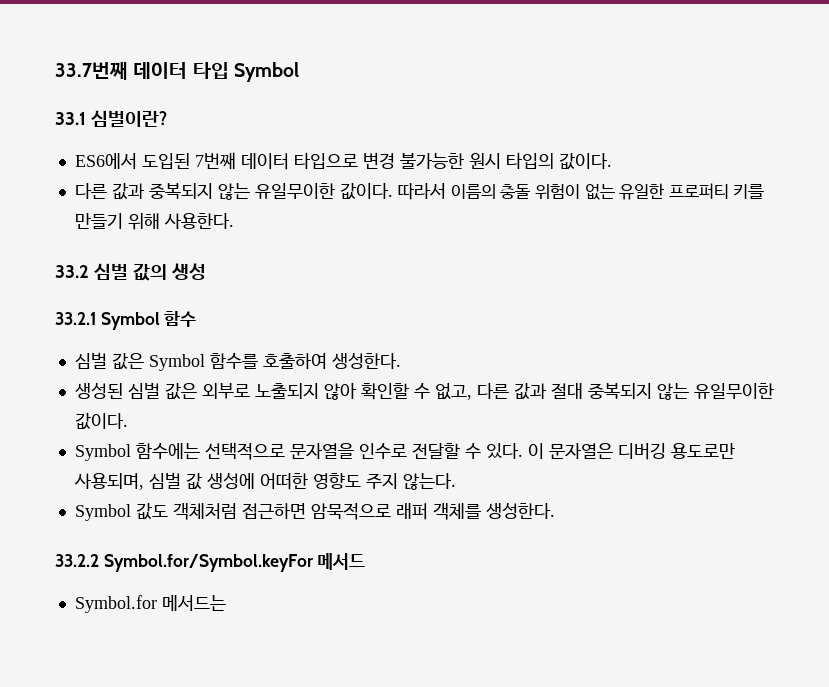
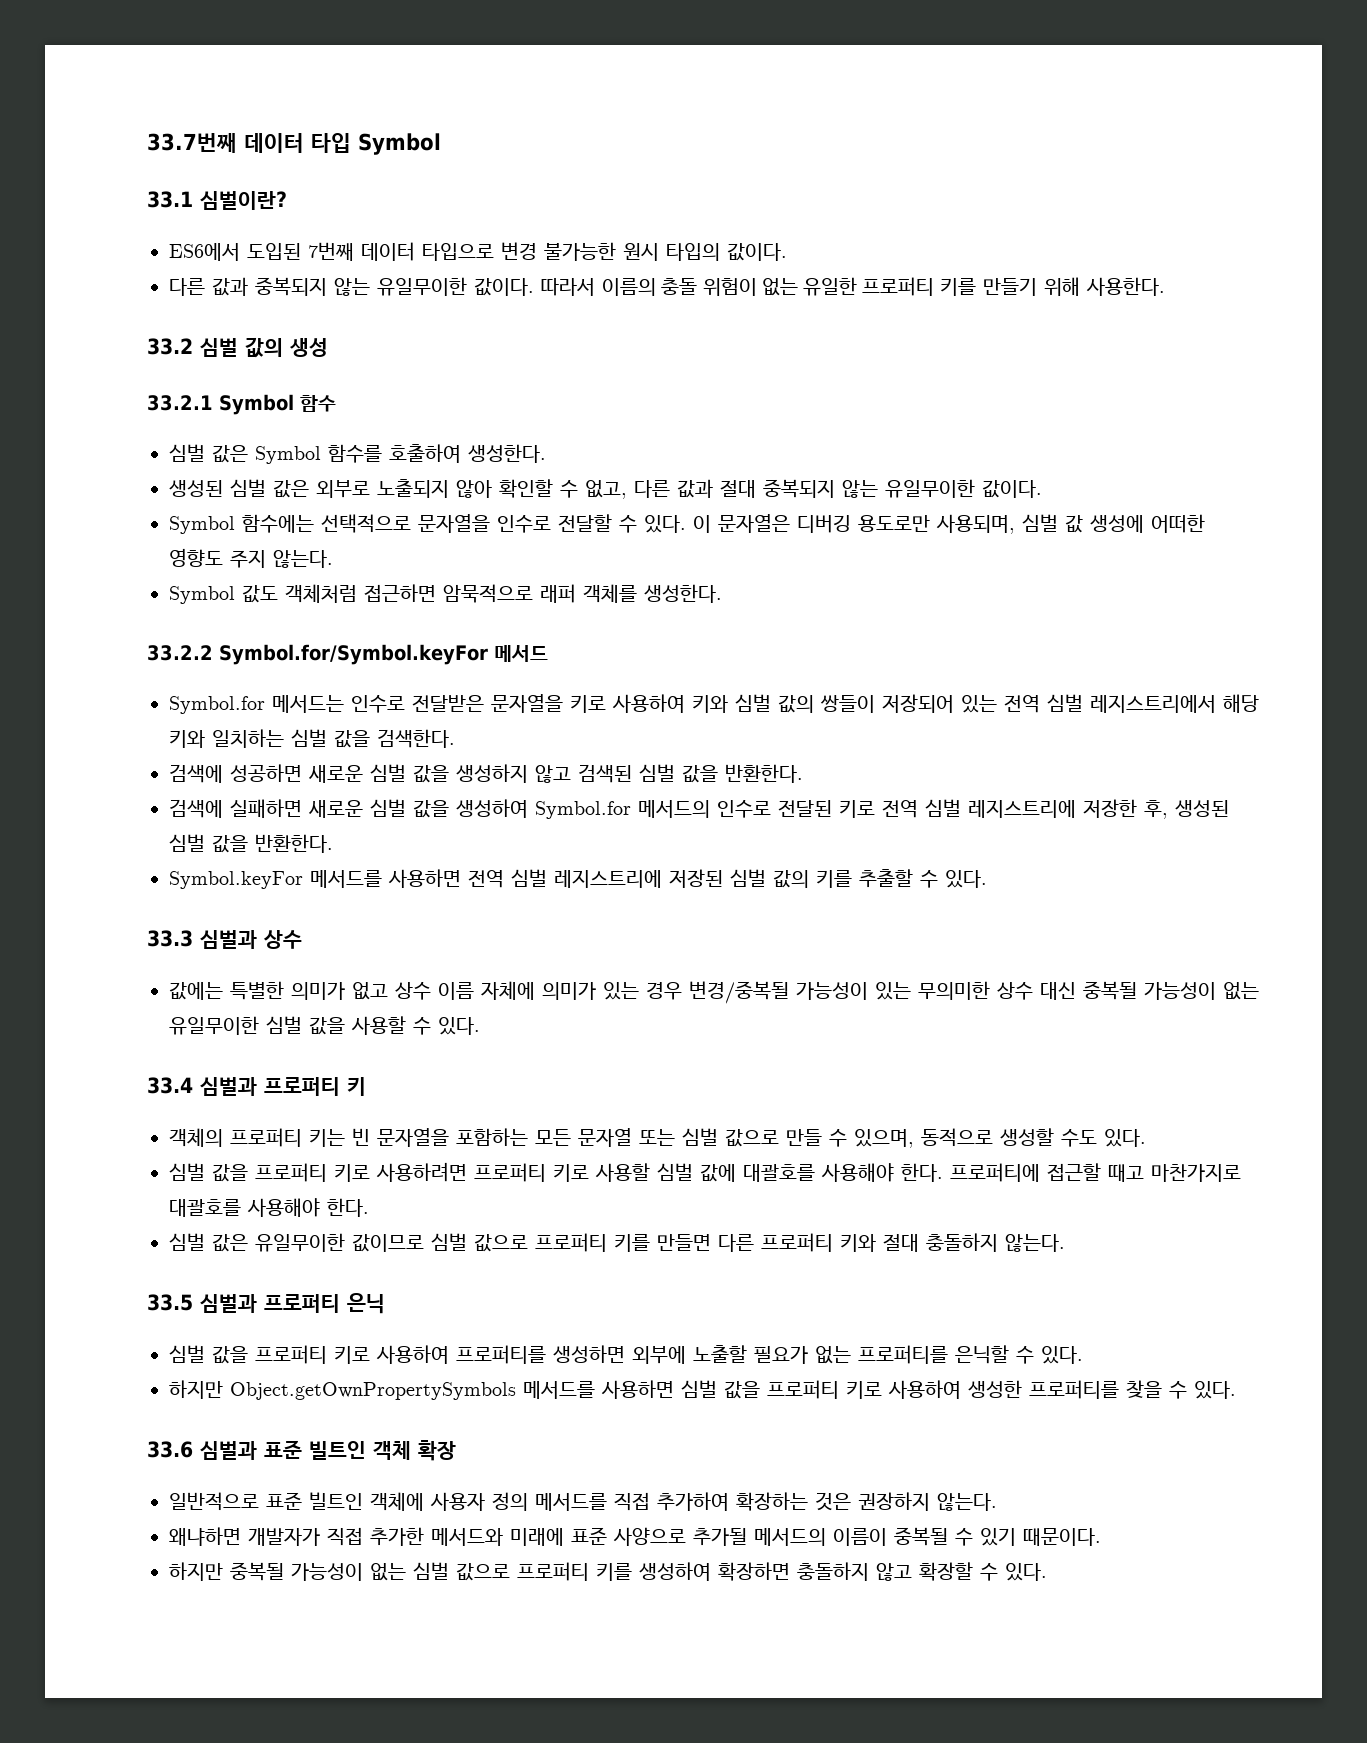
- Symbol.for 메서드는
+ Symbol.for 메서드는 인수로 전달받은 문자열을 키로 사용하여 키와 심벌 값의 쌍들이 저장되어 있는 전역 심벌 레지스트리에서 해당 키와 일치하는 심벌 값을 검색한다.
+ 검색에 성공하면 새로운 심벌 값을 생성하지 않고 검색된 심벌 값을 반환한다.
+ 검색에 실패하면 새로운 심벌 값을 생성하여 Symbol.for 메서드의 인수로 전달된 키로 전역 심벌 레지스트리에 저장한 후, 생성된 심벌 값을 반환한다.
+ Symbol.keyFor 메서드를 사용하면 전역 심벌 레지스트리에 저장된 심벌 값의 키를 추출할 수 있다.
+ 33.3 심벌과 상수
+ 값에는 특별한 의미가 없고 상수 이름 자체에 의미가 있는 경우 변경/중복될 가능성이 있는 무의미한 상수 대신 중복될 가능성이 없는 유일무이한 심벌 값을 사용할 수 있다.
+ 33.4 심벌과 프로퍼티 키
+ 객체의 프로퍼티 키는 빈 문자열을 포함하는 모든 문자열 또는 심벌 값으로 만들 수 있으며, 동적으로 생성할 수도 있다.
+ 심벌 값을 프로퍼티 키로 사용하려면 프로퍼티 키로 사용할 심벌 값에 대괄호를 사용해야 한다. 프로퍼티에 접근할 때고 마찬가지로 대괄호를 사용해야 한다.
+ 심벌 값은 유일무이한 값이므로 심벌 값으로 프로퍼티 키를 만들면 다른 프로퍼티 키와 절대 충돌하지 않는다.
+ 33.5 심벌과 프로퍼티 은닉
+ 심벌 값을 프로퍼티 키로 사용하여 프로퍼티를 생성하면 외부에 노출할 필요가 없는 프로퍼티를 은닉할 수 있다.
+ 하지만 Object.getOwnPropertySymbols 메서드를 사용하면 심벌 값을 프로퍼티 키로 사용하여 생성한 프로퍼티를 찾을 수 있다.
+ 33.6 심벌과 표준 빌트인 객체 확장
+ 일반적으로 표준 빌트인 객체에 사용자 정의 메서드를 직접 추가하여 확장하는 것은 권장하지 않는다.
+ 왜냐하면 개발자가 직접 추가한 메서드와 미래에 표준 사양으로 추가될 메서드의 이름이 중복될 수 있기 때문이다.
+ 하지만 중복될 가능성이 없는 심벌 값으로 프로퍼티 키를 생성하여 확장하면 충돌하지 않고 확장할 수 있다.

